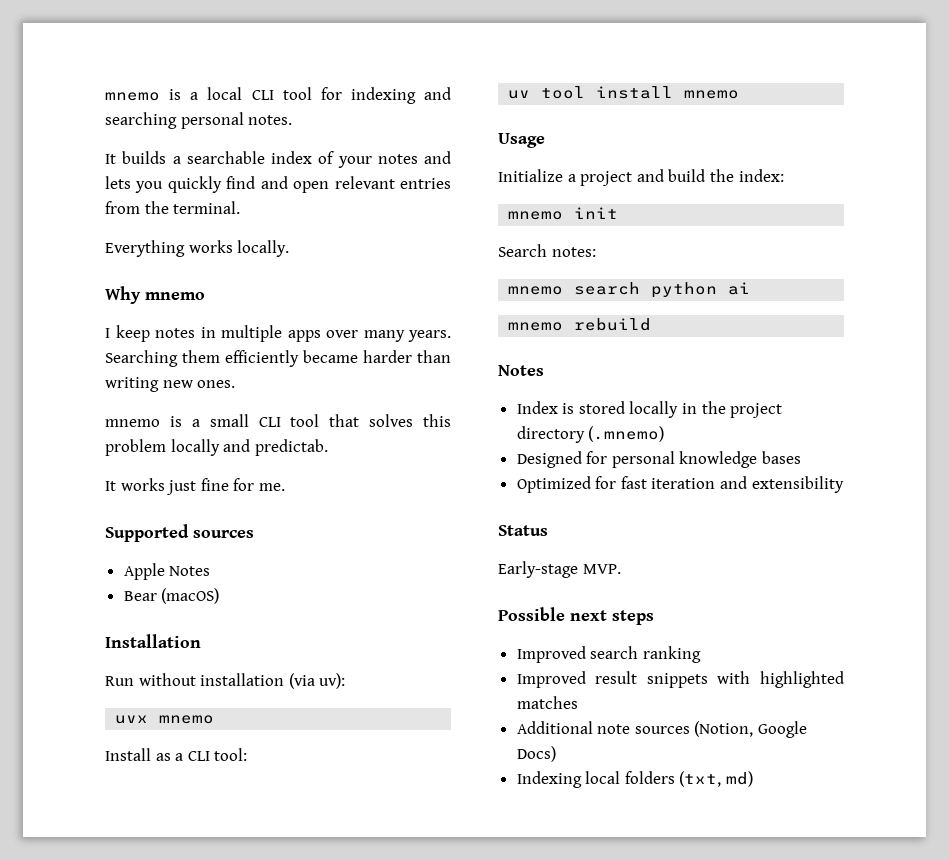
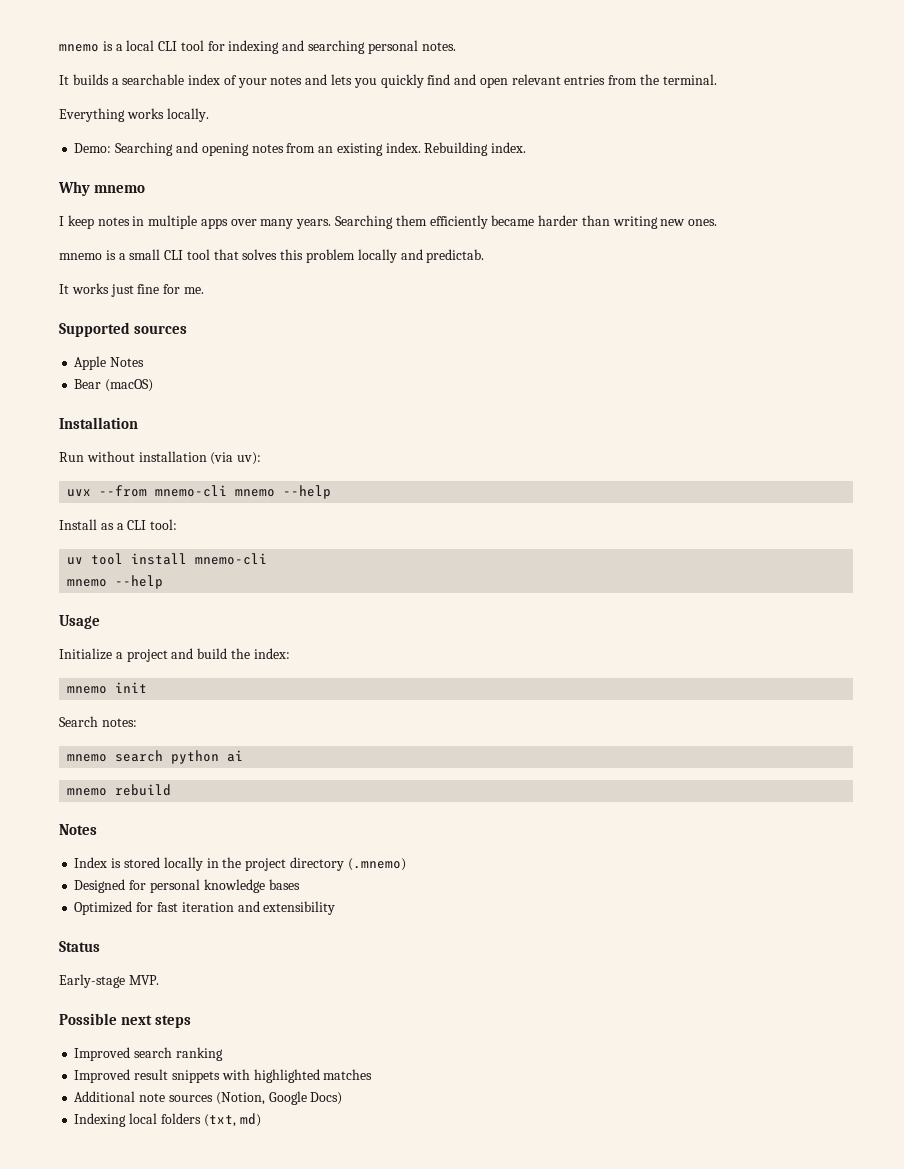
+ Demo: Searching and opening notes from an existing index. Rebuilding index.
- uvx mnemo
+ uvx --from mnemo-cli mnemo --help
- uv tool install mnemo
+ uv tool install mnemo-cli
+ mnemo --help

